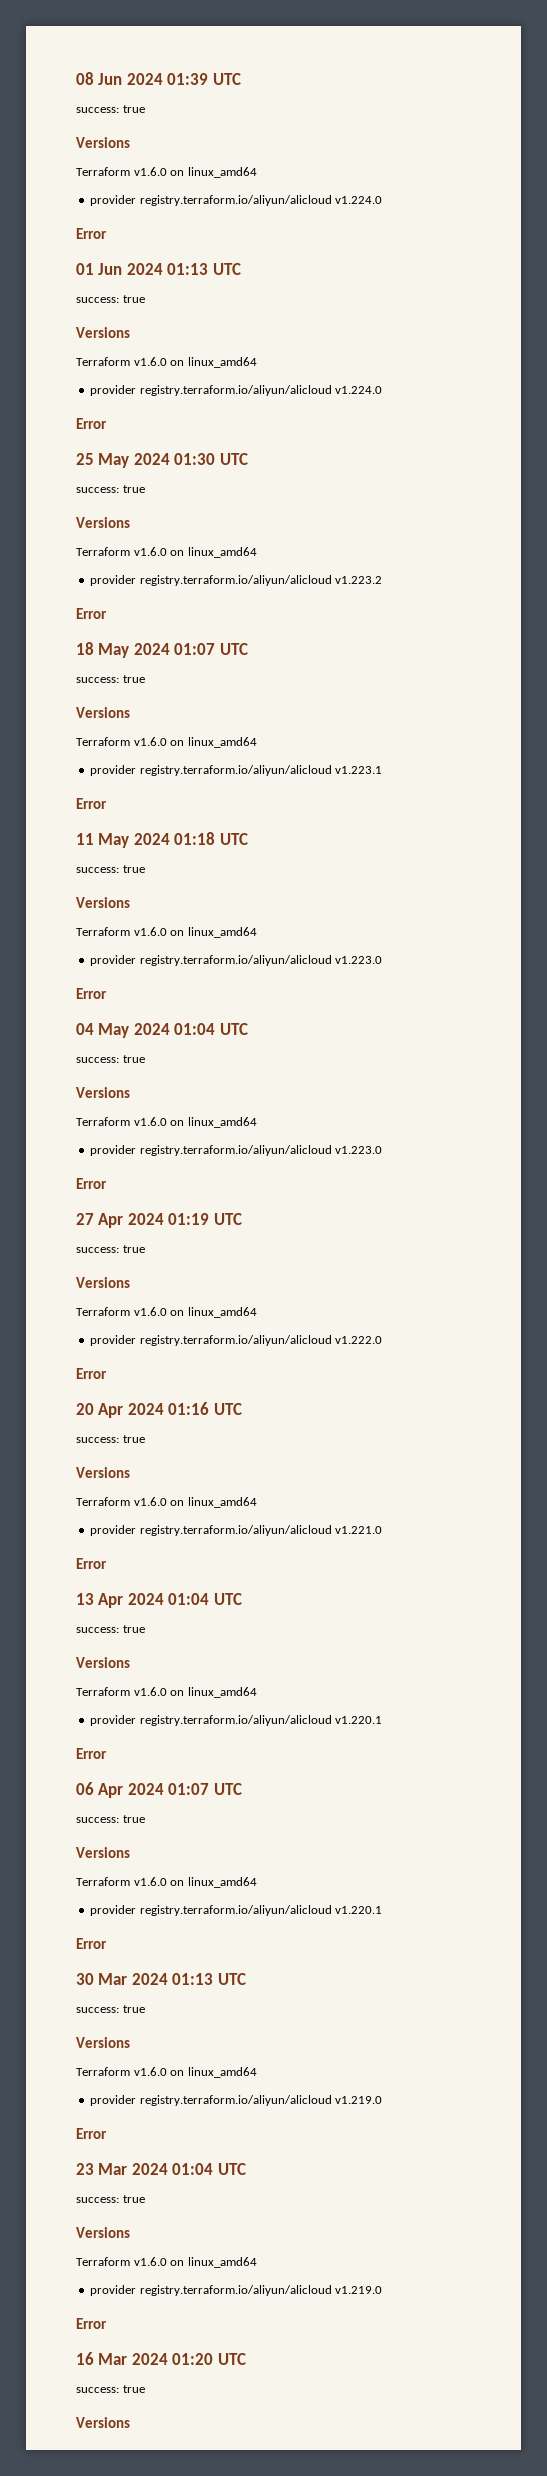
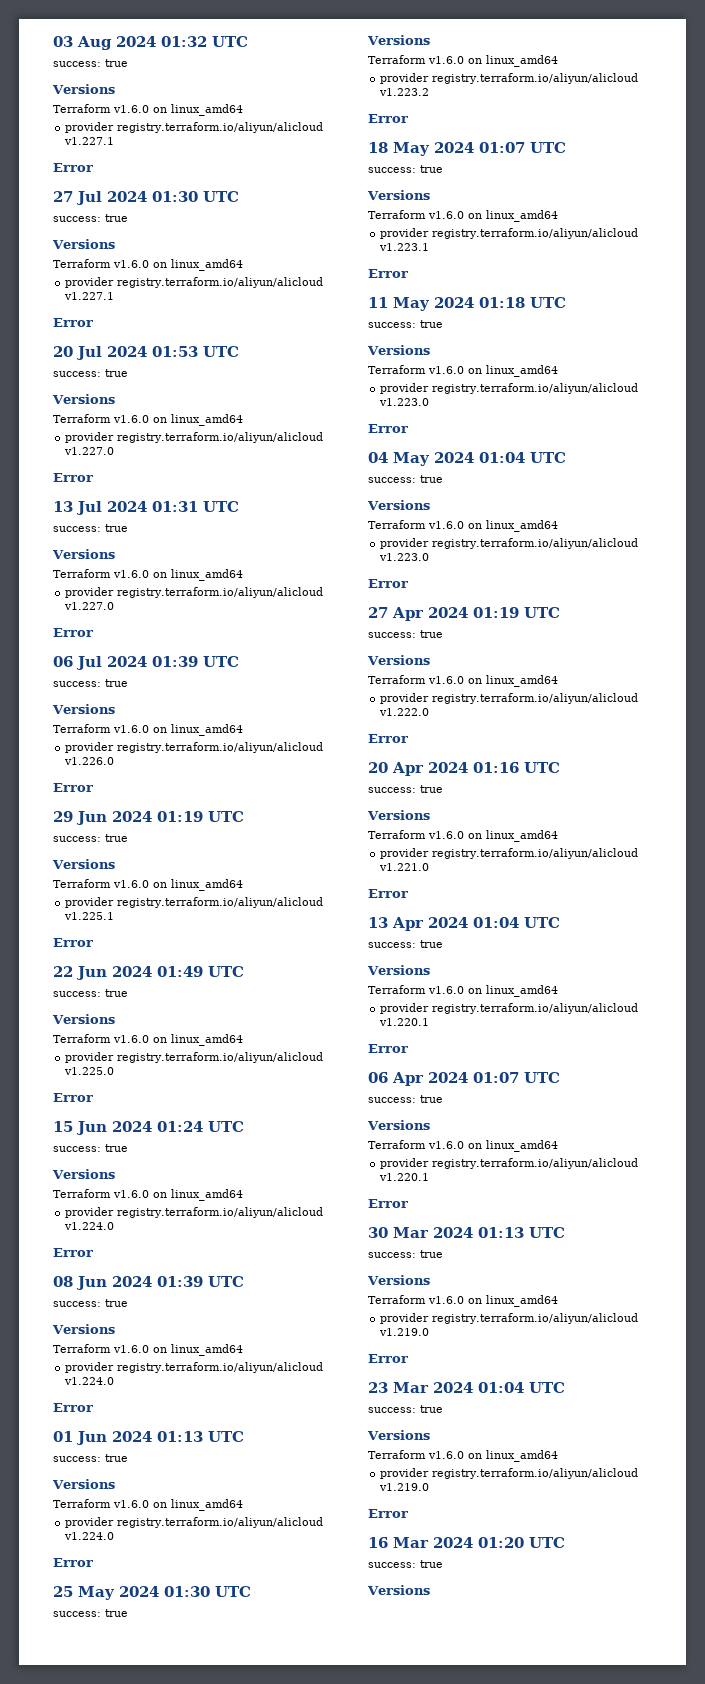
+ 03 Aug 2024 01:32 UTC
+ success: true
+ Versions
+ Terraform v1.6.0 on linux_amd64
+ provider registry.terraform.io/aliyun/alicloud v1.227.1
+ Error
+ 27 Jul 2024 01:30 UTC
+ success: true
+ Versions
+ Terraform v1.6.0 on linux_amd64
+ provider registry.terraform.io/aliyun/alicloud v1.227.1
+ Error
+ 20 Jul 2024 01:53 UTC
+ success: true
+ Versions
+ Terraform v1.6.0 on linux_amd64
+ provider registry.terraform.io/aliyun/alicloud v1.227.0
+ Error
+ 13 Jul 2024 01:31 UTC
+ success: true
+ Versions
+ Terraform v1.6.0 on linux_amd64
+ provider registry.terraform.io/aliyun/alicloud v1.227.0
+ Error
+ 06 Jul 2024 01:39 UTC
+ success: true
+ Versions
+ Terraform v1.6.0 on linux_amd64
+ provider registry.terraform.io/aliyun/alicloud v1.226.0
+ Error
+ 29 Jun 2024 01:19 UTC
+ success: true
+ Versions
+ Terraform v1.6.0 on linux_amd64
+ provider registry.terraform.io/aliyun/alicloud v1.225.1
+ Error
+ 22 Jun 2024 01:49 UTC
+ success: true
+ Versions
+ Terraform v1.6.0 on linux_amd64
+ provider registry.terraform.io/aliyun/alicloud v1.225.0
+ Error
+ 15 Jun 2024 01:24 UTC
+ success: true
+ Versions
+ Terraform v1.6.0 on linux_amd64
+ provider registry.terraform.io/aliyun/alicloud v1.224.0
+ Error

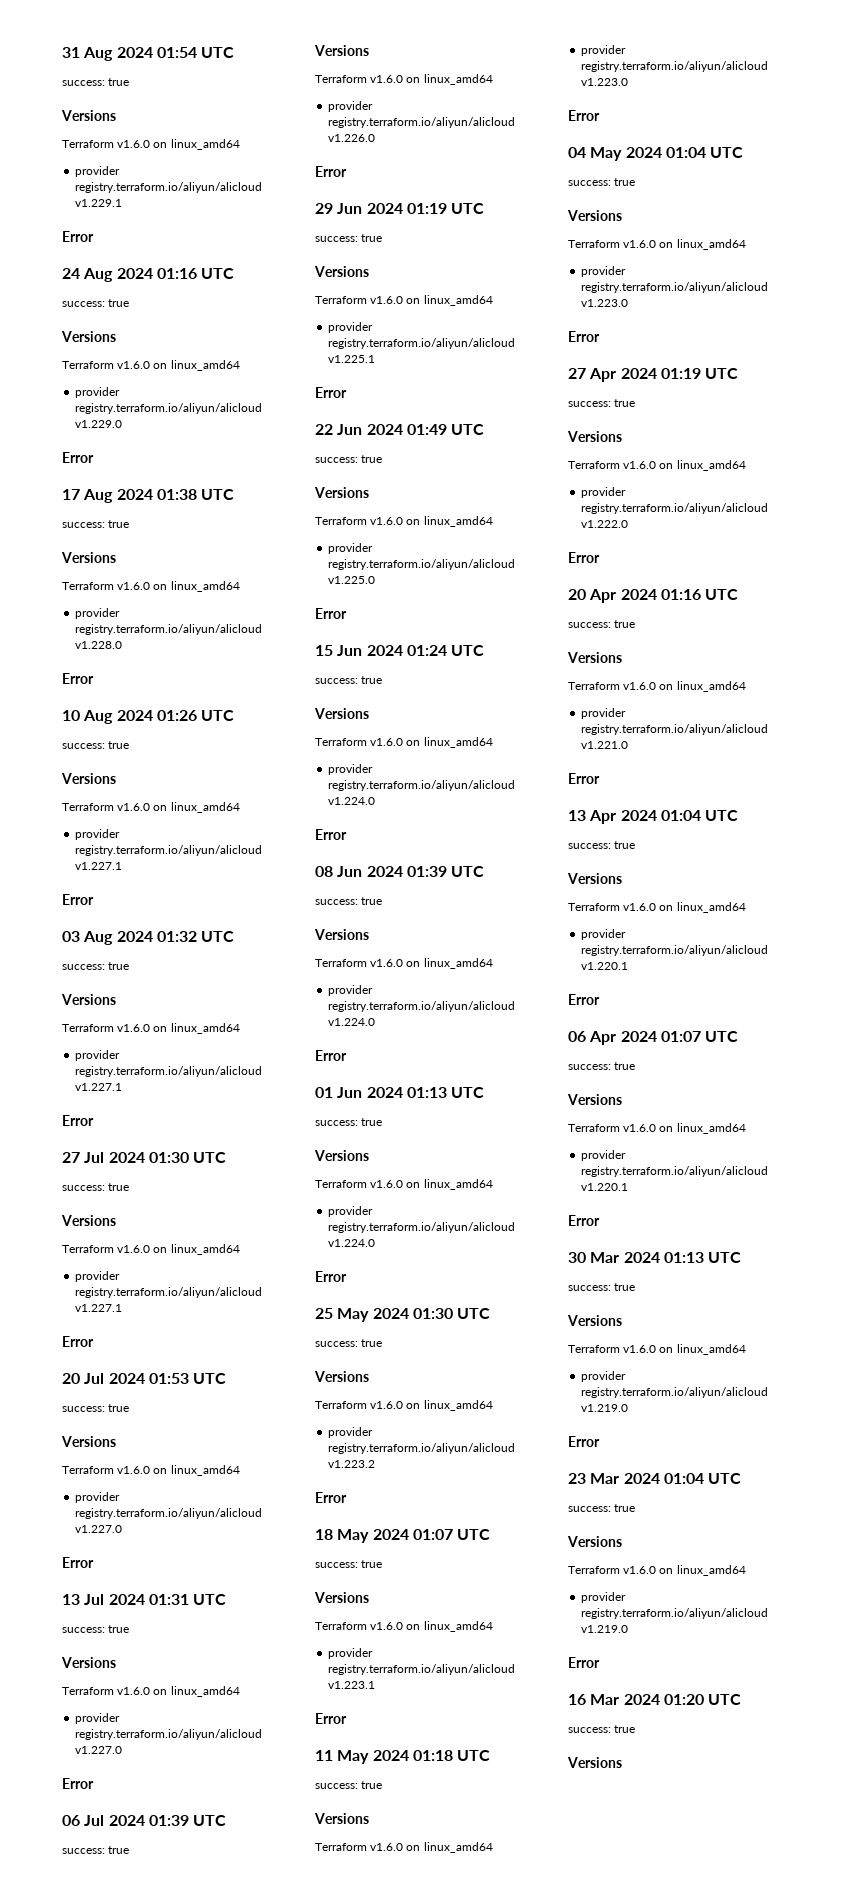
+ 31 Aug 2024 01:54 UTC
+ success: true
+ Versions
+ Terraform v1.6.0 on linux_amd64
+ provider registry.terraform.io/aliyun/alicloud v1.229.1
+ Error
+ 24 Aug 2024 01:16 UTC
+ success: true
+ Versions
+ Terraform v1.6.0 on linux_amd64
+ provider registry.terraform.io/aliyun/alicloud v1.229.0
+ Error
+ 17 Aug 2024 01:38 UTC
+ success: true
+ Versions
+ Terraform v1.6.0 on linux_amd64
+ provider registry.terraform.io/aliyun/alicloud v1.228.0
+ Error
+ 10 Aug 2024 01:26 UTC
+ success: true
+ Versions
+ Terraform v1.6.0 on linux_amd64
+ provider registry.terraform.io/aliyun/alicloud v1.227.1
+ Error

